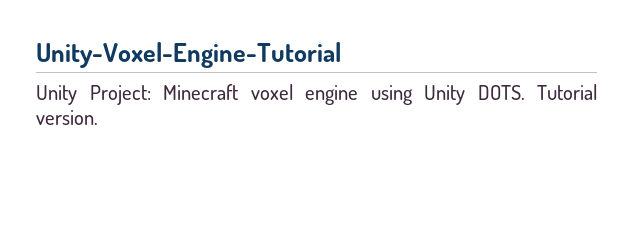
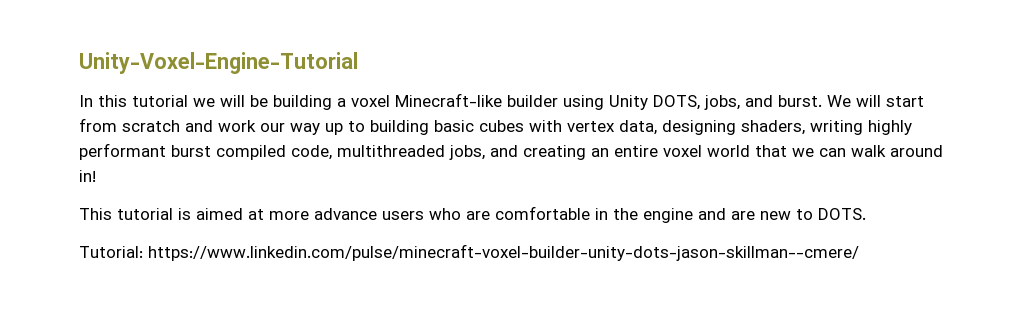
- Unity Project: Minecraft voxel engine using Unity DOTS. Tutorial version.
+ In this tutorial we will be building a voxel Minecraft-like builder using Unity DOTS, jobs, and burst. We will start from scratch and work our way up to building basic cubes with vertex data, designing shaders, writing highly performant burst compiled code, multithreaded jobs, and creating an entire voxel world that we can walk around in!
+ This tutorial is aimed at more advance users who are comfortable in the engine and are new to DOTS.
+ Tutorial: https://www.linkedin.com/pulse/minecraft-voxel-builder-unity-dots-jason-skillman--cmere/

